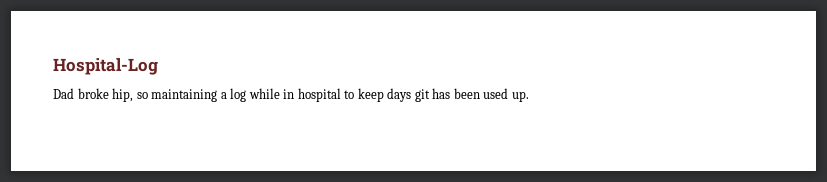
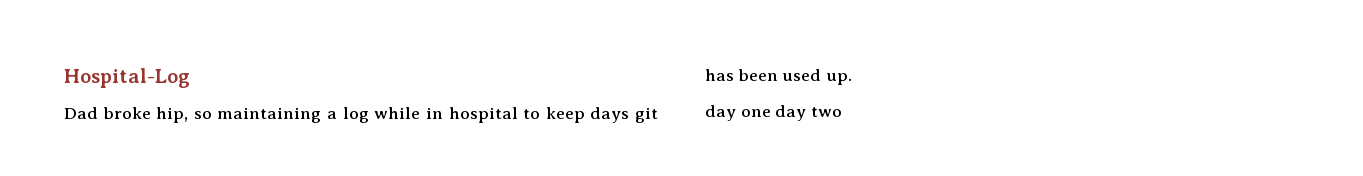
+ day one day two

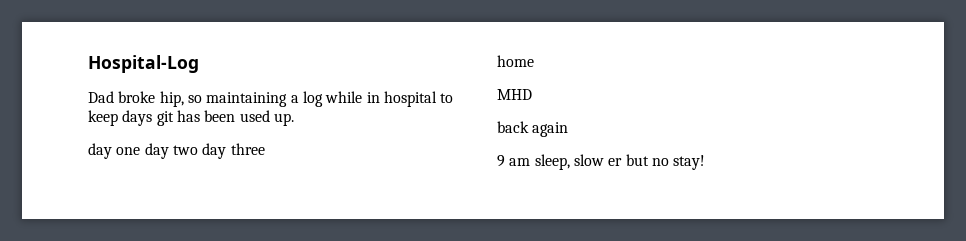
- day one day two
+ day one day two day three
+ home
+ MHD
+ back again
+ 9 am sleep, slow er but no stay!

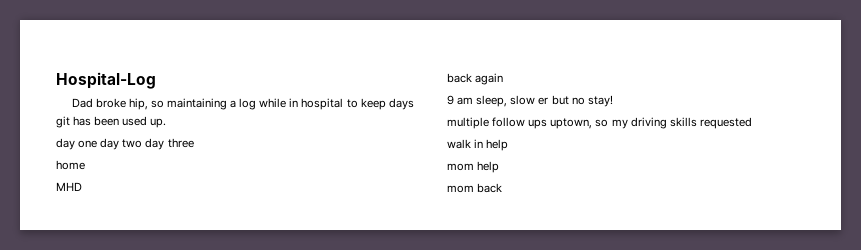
+ multiple follow ups uptown, so my driving skills requested
+ walk in help
+ mom help
+ mom back

